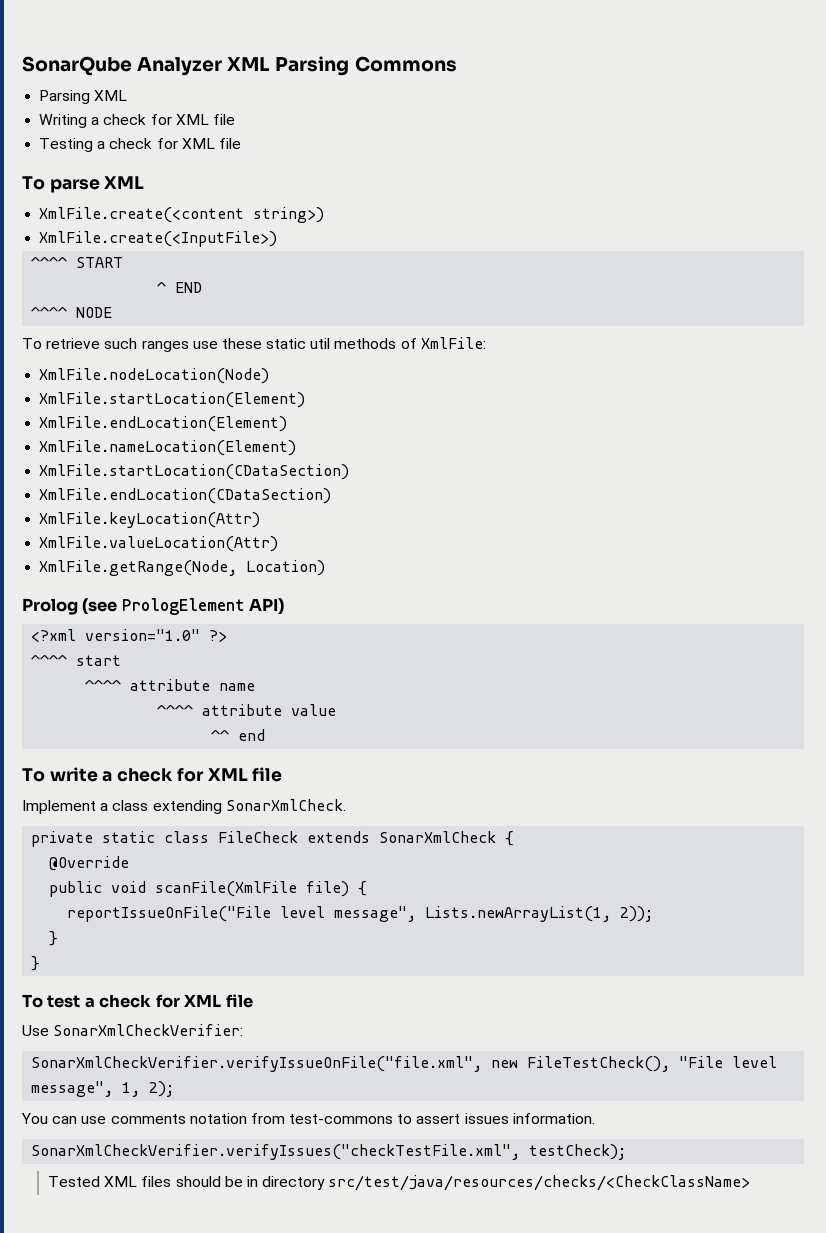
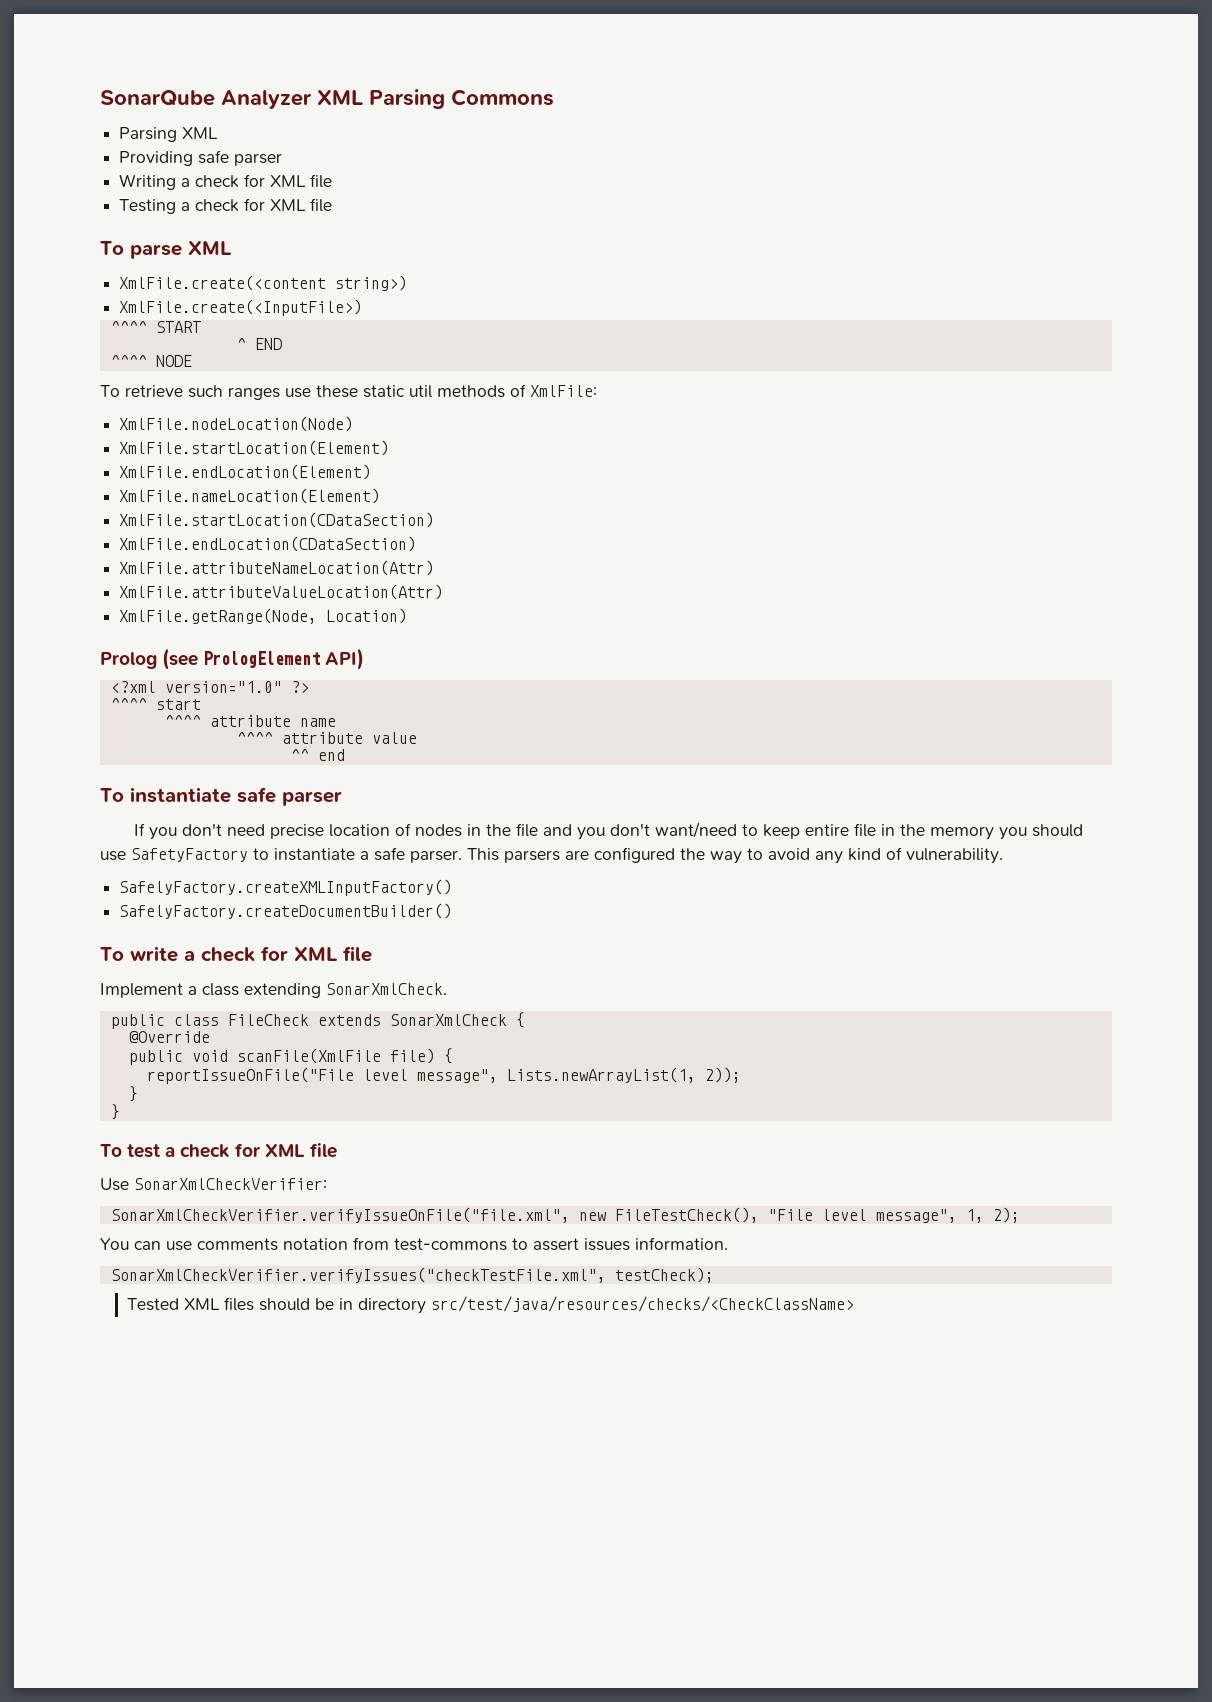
+ Providing safe parser
- XmlFile.keyLocation(Attr)
- XmlFile.valueLocation(Attr)
+ XmlFile.attributeNameLocation(Attr)
+ XmlFile.attributeValueLocation(Attr)
+ To instantiate safe parser
+ If you don't need precise location of nodes in the file and you don't want/need to keep entire file in the memory you should use SafetyFactory to instantiate a safe parser. This parsers are configured the way to avoid any kind of vulnerability.
+ SafelyFactory.createXMLInputFactory()
+ SafelyFactory.createDocumentBuilder()
- private static class FileCheck extends SonarXmlCheck {
+ public class FileCheck extends SonarXmlCheck {

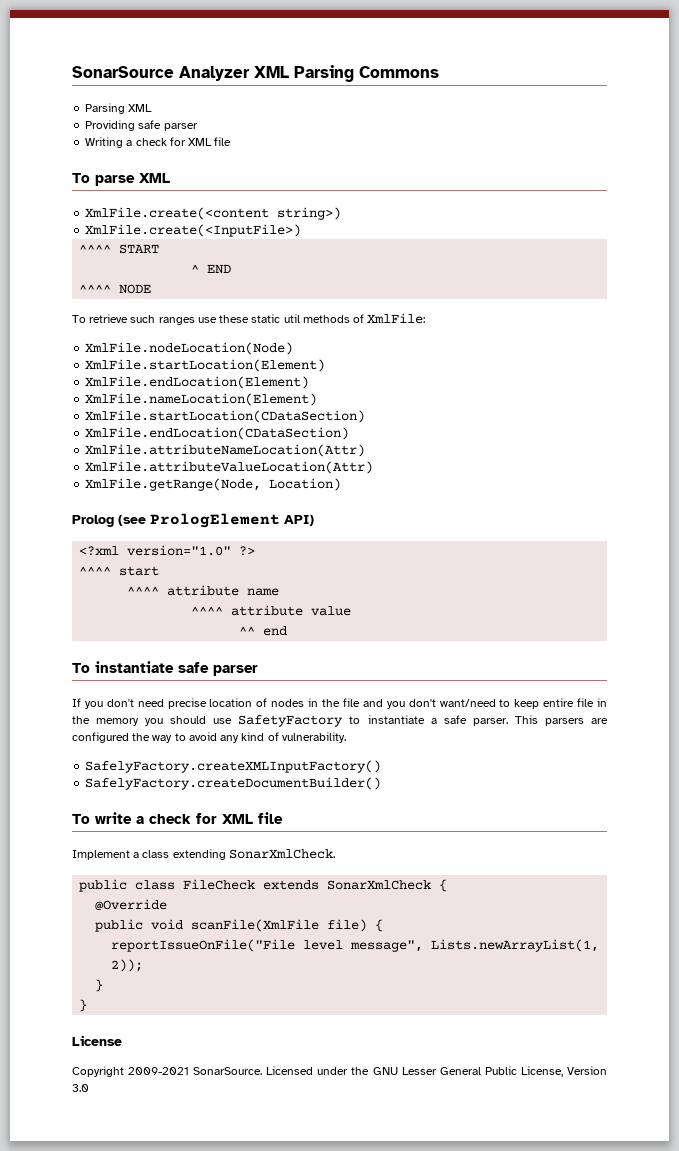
- SonarQube Analyzer XML Parsing Commons
+ SonarSource Analyzer XML Parsing Commons
- Testing a check for XML file
- To test a check for XML file
- Use SonarXmlCheckVerifier:
- SonarXmlCheckVerifier.verifyIssueOnFile("file.xml", new FileTestCheck(), "File level message", 1, 2);
- You can use comments notation from test-commons to assert issues information.
- SonarXmlCheckVerifier.verifyIssues("checkTestFile.xml", testCheck);
- Tested XML files should be in directory src/test/java/resources/checks/<CheckClassName>
+ License
+ Copyright 2009-2021 SonarSource. Licensed under the GNU Lesser General Public License, Version 3.0

